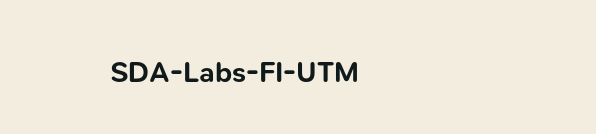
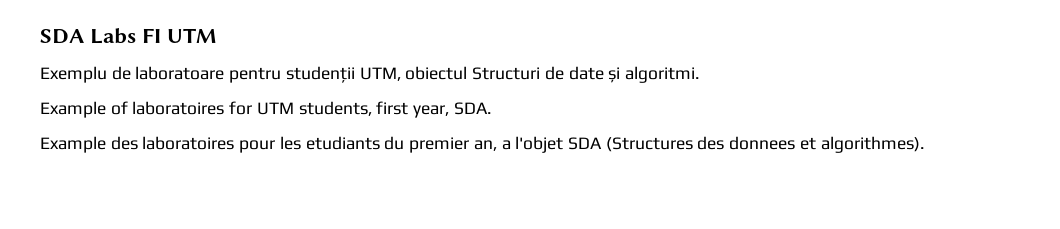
- SDA-Labs-FI-UTM
+ SDA Labs FI UTM
+ Exemplu de laboratoare pentru studenții UTM, obiectul Structuri de date și algoritmi.
+ Example of laboratoires for UTM students, first year, SDA.
+ Example des laboratoires pour les etudiants du premier an, a l'objet SDA (Structures des donnees et algorithmes).

